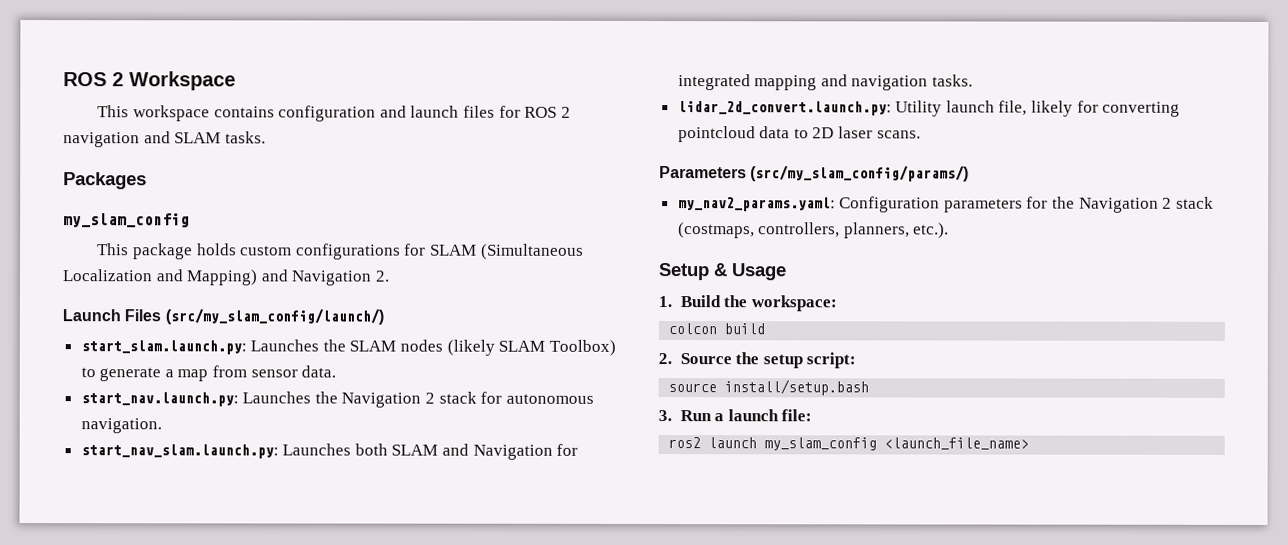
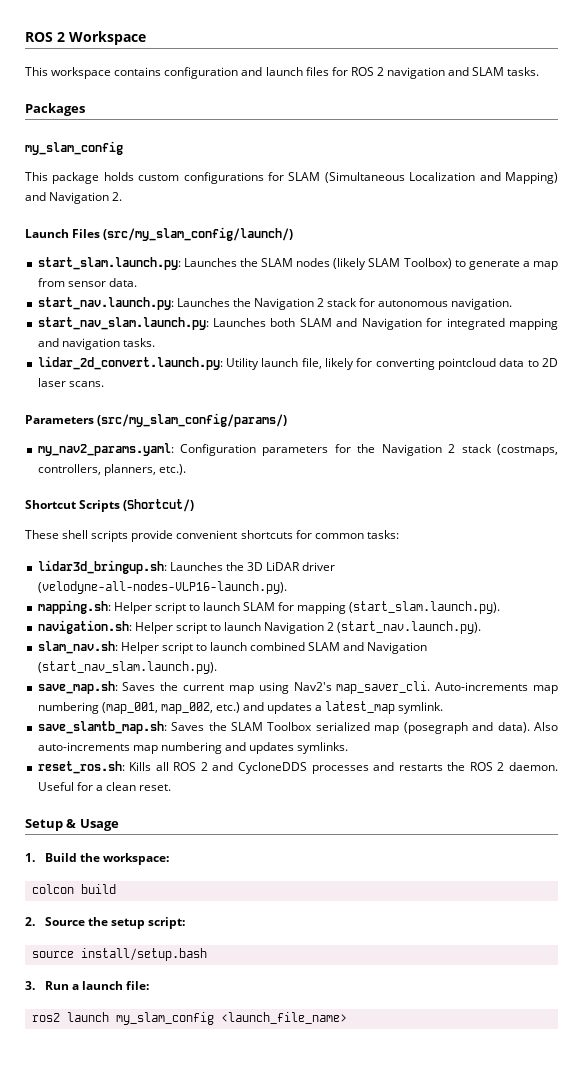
+ Shortcut Scripts (Shortcut/)
+ These shell scripts provide convenient shortcuts for common tasks:
+ lidar3d_bringup.sh: Launches the 3D LiDAR driver (velodyne-all-nodes-VLP16-launch.py).
+ mapping.sh: Helper script to launch SLAM for mapping (start_slam.launch.py).
+ navigation.sh: Helper script to launch Navigation 2 (start_nav.launch.py).
+ slam_nav.sh: Helper script to launch combined SLAM and Navigation (start_nav_slam.launch.py).
+ save_map.sh: Saves the current map using Nav2's map_saver_cli. Auto-increments map numbering (map_001, map_002, etc.) and updates a latest_map symlink.
+ save_slamtb_map.sh: Saves the SLAM Toolbox serialized map (posegraph and data). Also auto-increments map numbering and updates symlinks.
+ reset_ros.sh: Kills all ROS 2 and CycloneDDS processes and restarts the ROS 2 daemon. Useful for a clean reset.

